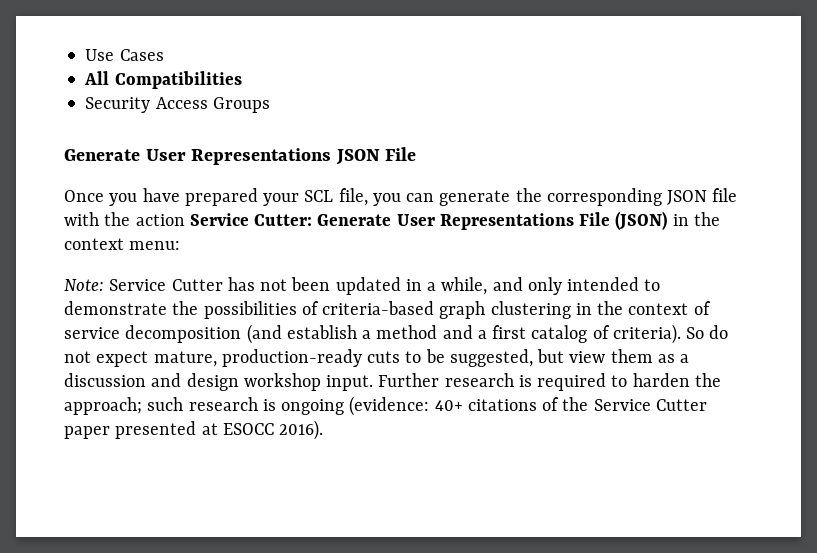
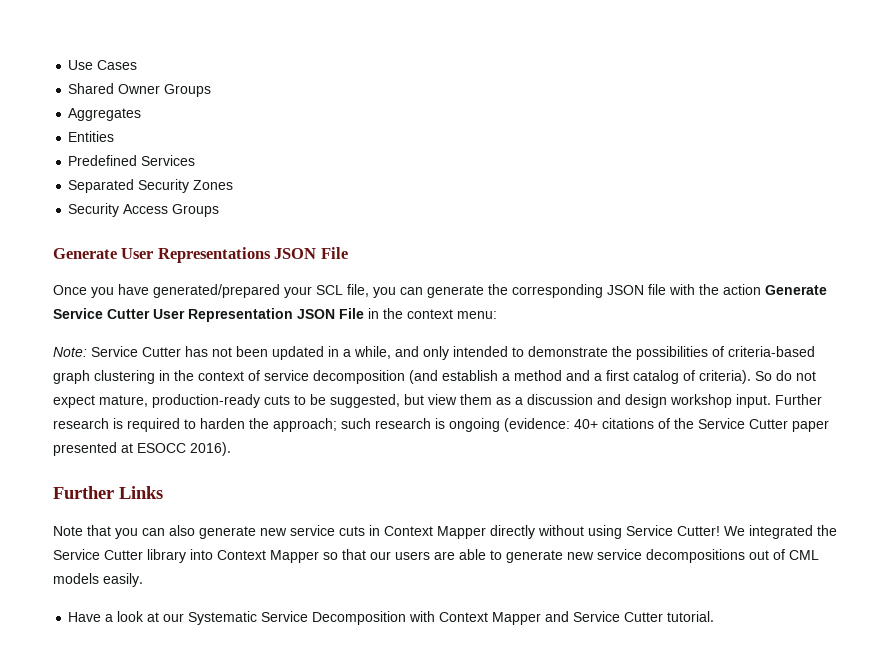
- All Compatibilities
+ Shared Owner Groups
+ Aggregates
+ Entities
+ Predefined Services
+ Separated Security Zones
- Once you have prepared your SCL file, you can generate the corresponding JSON file with the action Service Cutter: Generate User Representations File (JSON) in the context menu:
+ Once you have generated/prepared your SCL file, you can generate the corresponding JSON file with the action Generate Service Cutter User Representation JSON File in the context menu:
+ Further Links
+ Note that you can also generate new service cuts in Context Mapper directly without using Service Cutter! We integrated the Service Cutter library into Context Mapper so that our users are able to generate new service decompositions out of CML models easily.
+ Have a look at our Systematic Service Decomposition with Context Mapper and Service Cutter tutorial.

